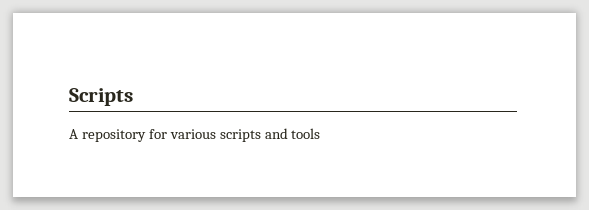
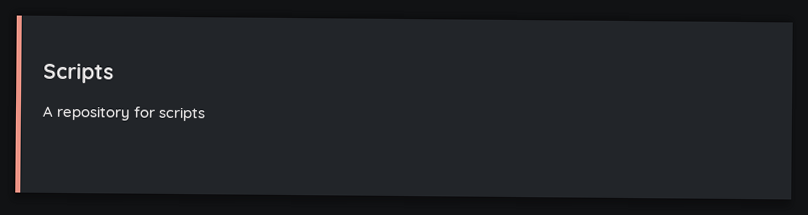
- A repository for various scripts and tools
+ A repository for scripts

